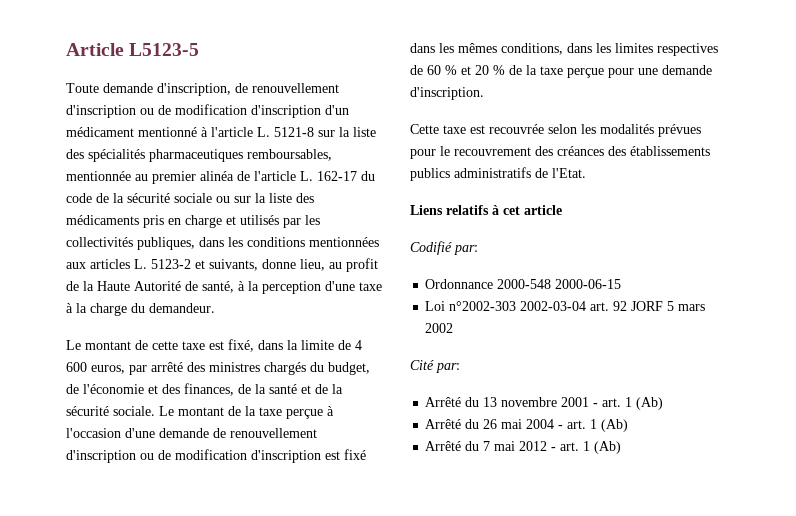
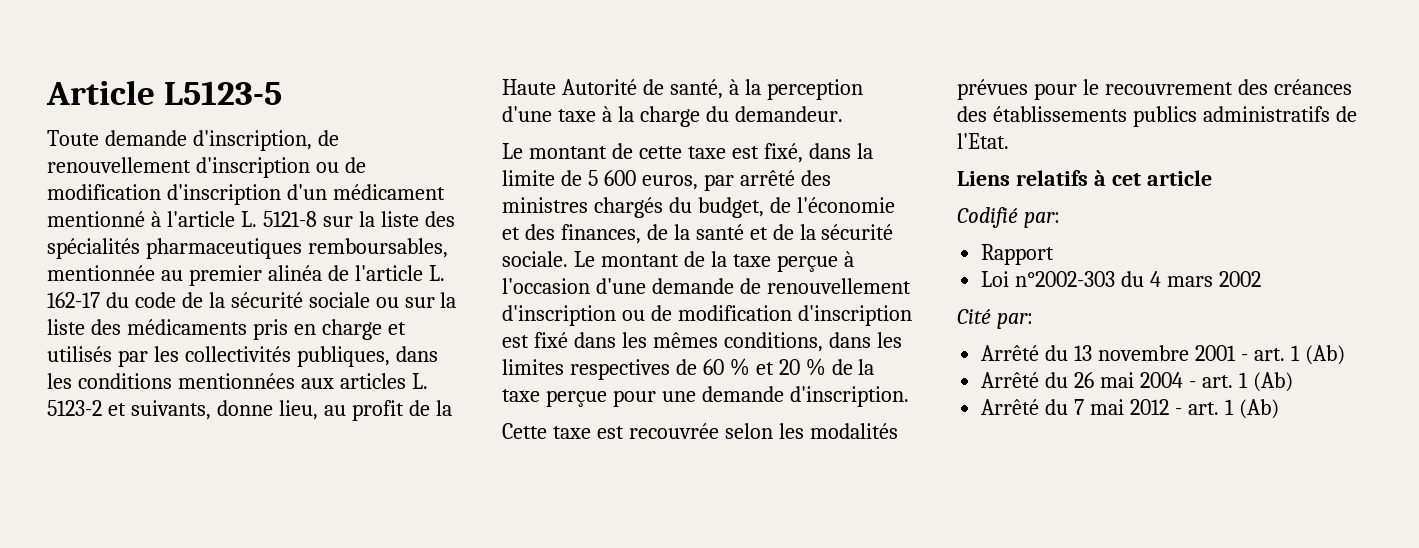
- Le montant de cette taxe est fixé, dans la limite de 4 600 euros, par arrêté des ministres chargés du budget, de l'économie et des finances, de la santé et de la sécurité sociale.
+ Le montant de cette taxe est fixé, dans la limite de 5 600 euros, par arrêté des ministres chargés du budget, de l'économie et des finances, de la santé et de la sécurité sociale.
- Ordonnance 2000-548 2000-06-15
+ Rapport
- Loi n°2002-303 2002-03-04 art. 92 JORF 5 mars 2002
+ Loi n°2002-303 du 4 mars 2002

